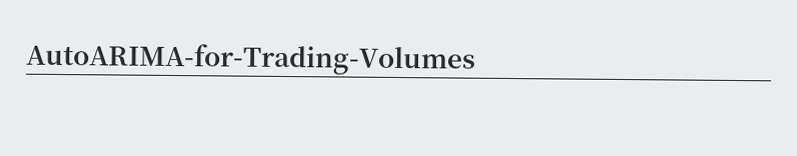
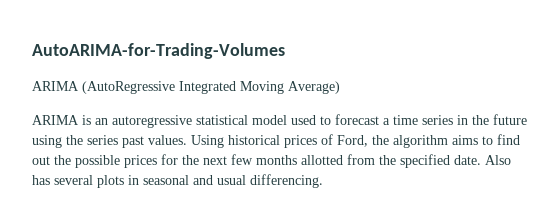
+ ARIMA (AutoRegressive Integrated Moving Average)
+ ARIMA is an autoregressive statistical model used to forecast a time series in the future using the series past values. Using historical prices of Ford, the algorithm aims to find out the possible prices for the next few months allotted from the specified date. Also has several plots in seasonal and usual differencing.

